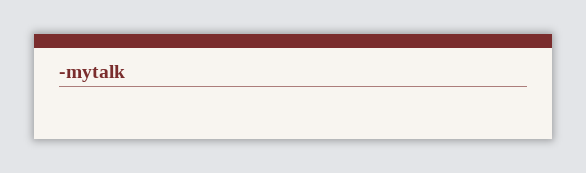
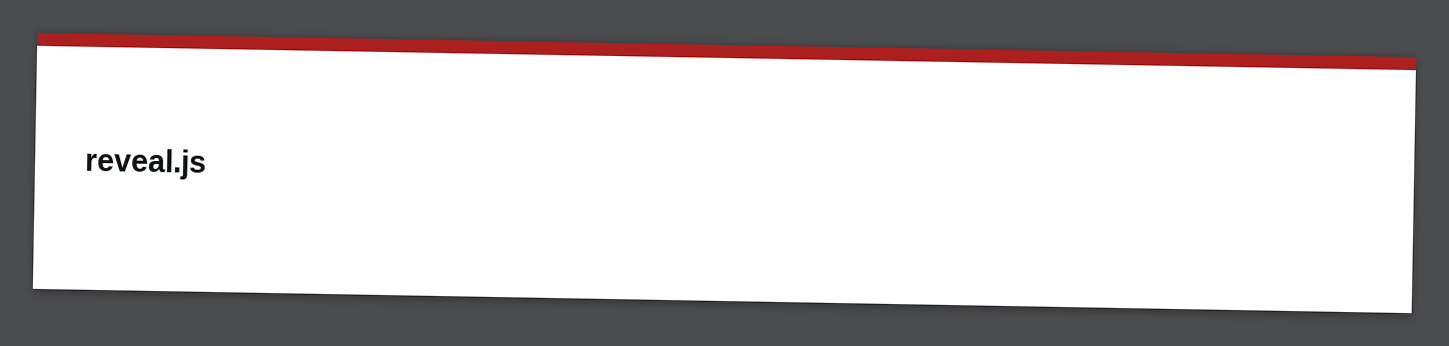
- -mytalk
+ reveal.js

